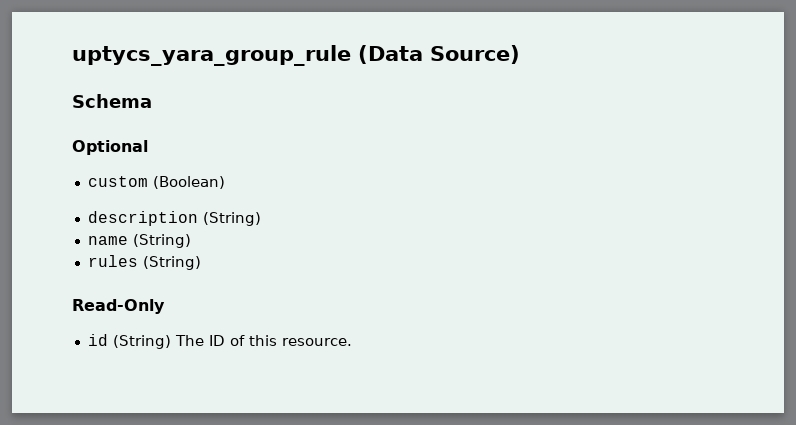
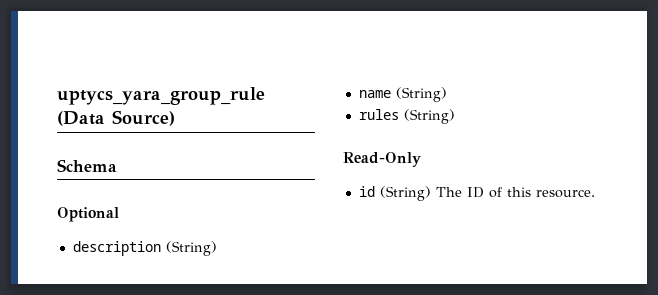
- custom (Boolean)

